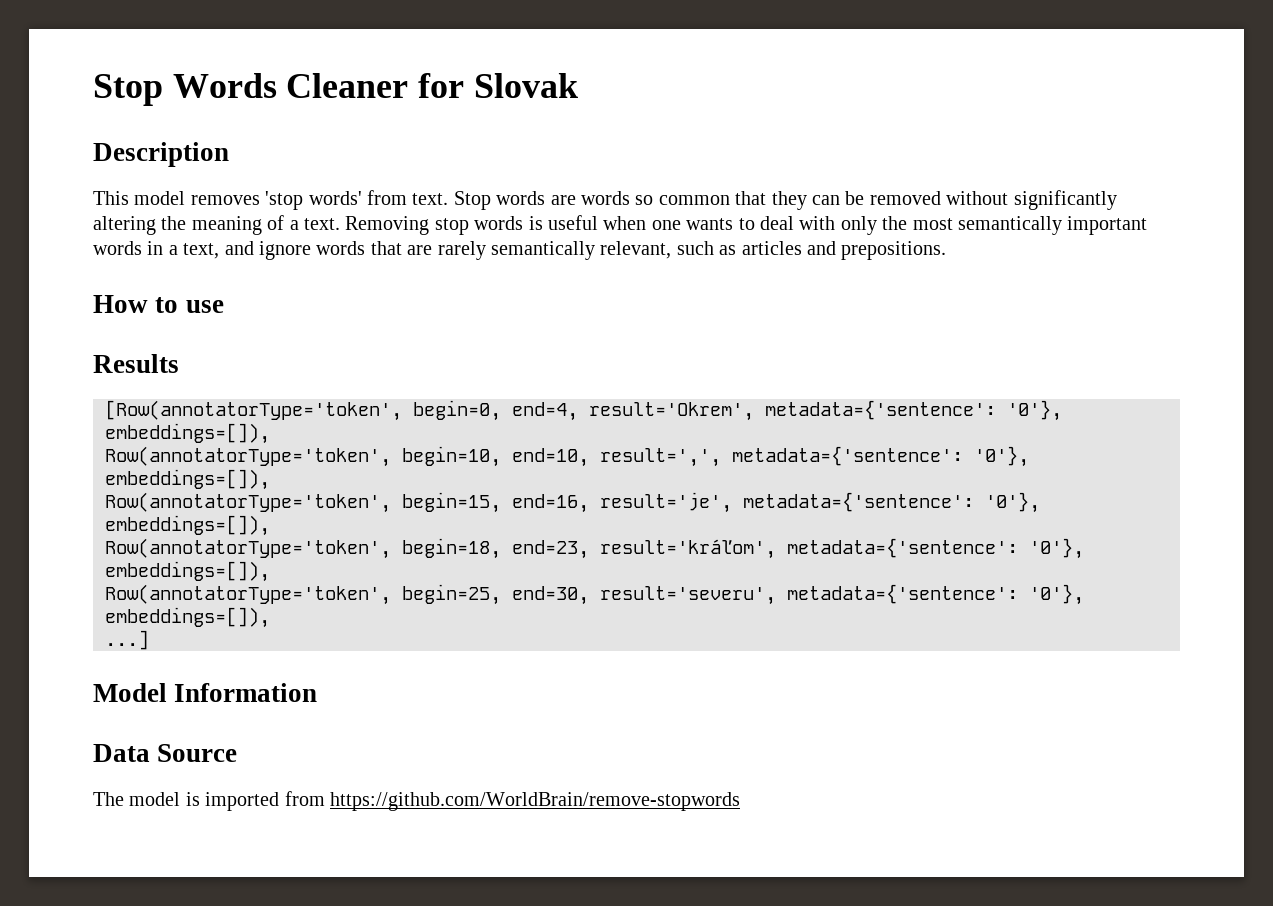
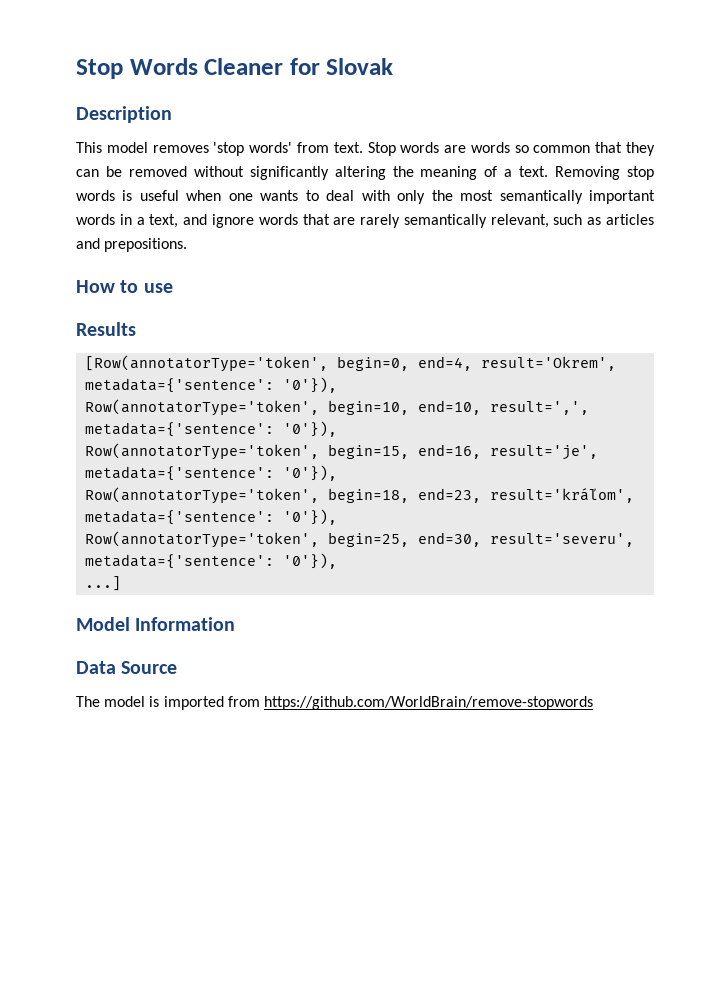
- [Row(annotatorType='token', begin=0, end=4, result='Okrem', metadata={'sentence': '0'}, embeddings=[]),
+ [Row(annotatorType='token', begin=0, end=4, result='Okrem', metadata={'sentence': '0'}),
- Row(annotatorType='token', begin=10, end=10, result=',', metadata={'sentence': '0'}, embeddings=[]),
+ Row(annotatorType='token', begin=10, end=10, result=',', metadata={'sentence': '0'}),
- Row(annotatorType='token', begin=15, end=16, result='je', metadata={'sentence': '0'}, embeddings=[]),
+ Row(annotatorType='token', begin=15, end=16, result='je', metadata={'sentence': '0'}),
- Row(annotatorType='token', begin=18, end=23, result='kráľom', metadata={'sentence': '0'}, embeddings=[]),
+ Row(annotatorType='token', begin=18, end=23, result='kráľom', metadata={'sentence': '0'}),
- Row(annotatorType='token', begin=25, end=30, result='severu', metadata={'sentence': '0'}, embeddings=[]),
+ Row(annotatorType='token', begin=25, end=30, result='severu', metadata={'sentence': '0'}),

